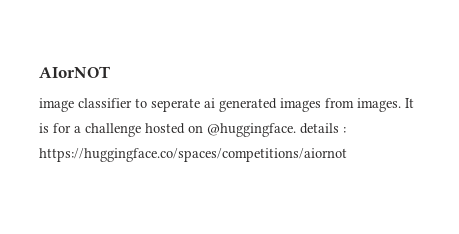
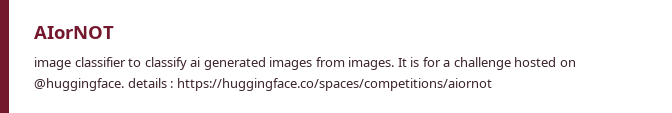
- image classifier to seperate ai generated images from images.
+ image classifier to classify ai generated images from images.

